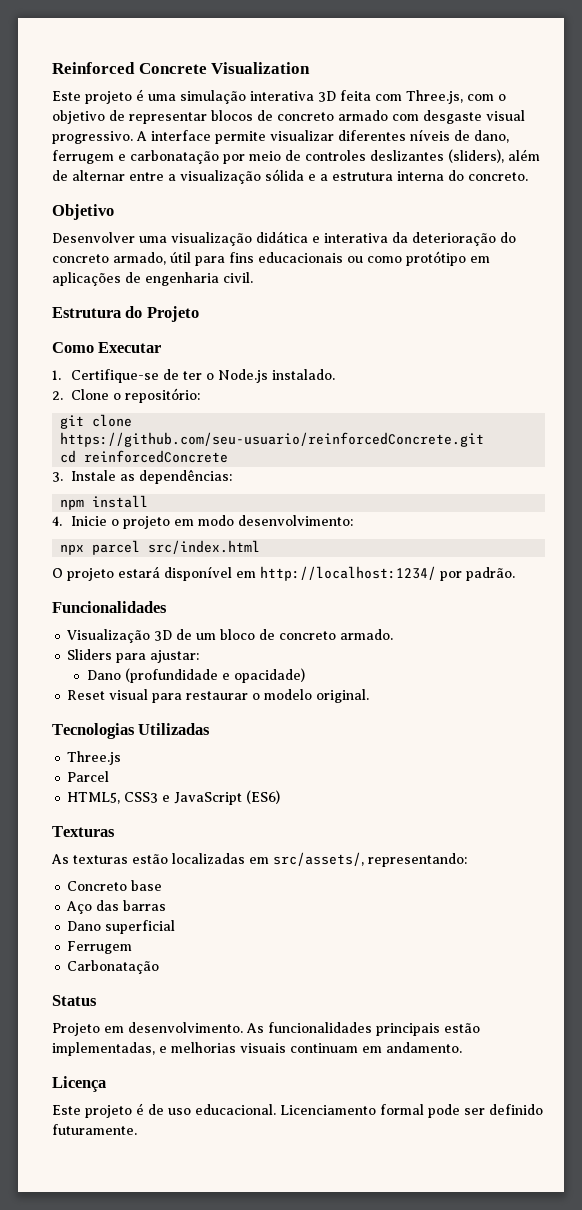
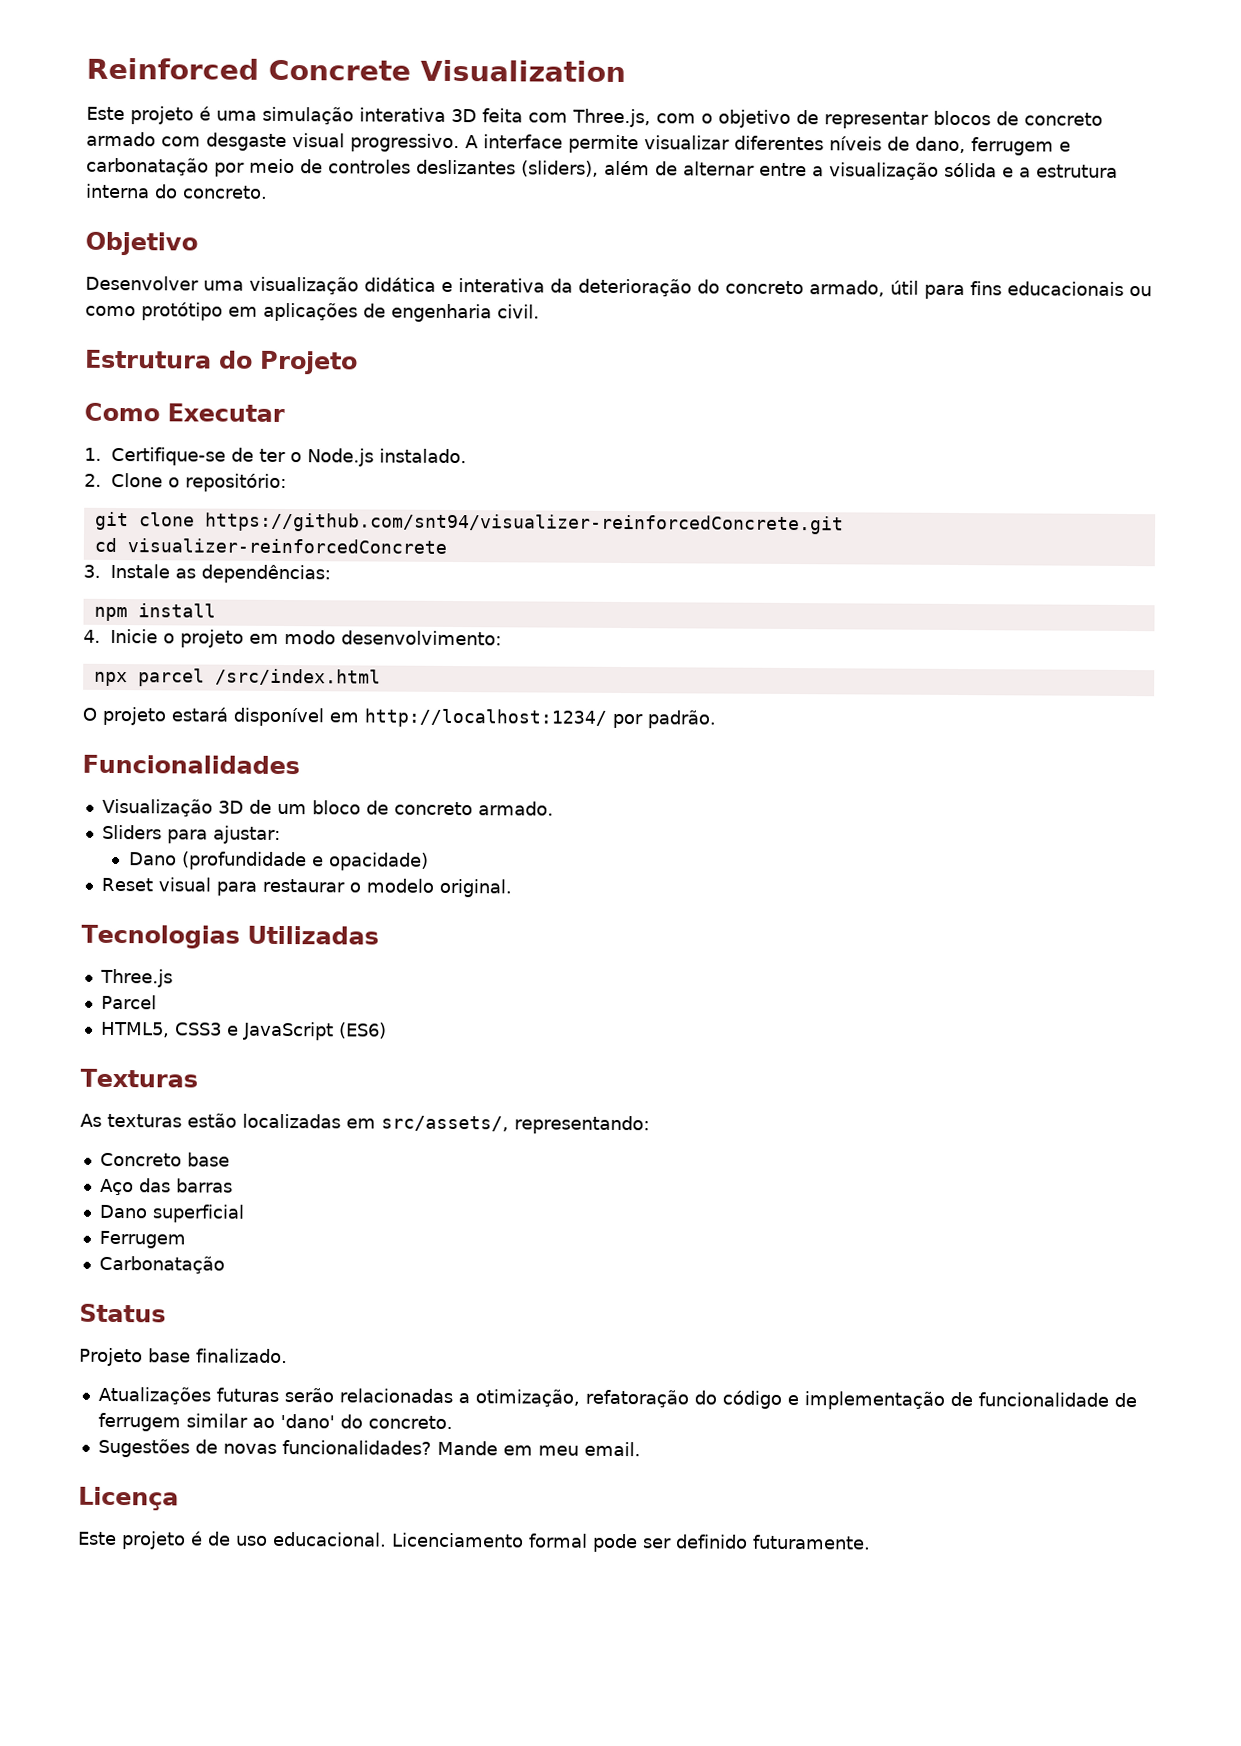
- git clone https://github.com/seu-usuario/reinforcedConcrete.git
+ git clone https://github.com/snt94/visualizer-reinforcedConcrete.git
- cd reinforcedConcrete
+ cd visualizer-reinforcedConcrete
- npx parcel src/index.html
+ npx parcel /src/index.html
- Projeto em desenvolvimento. As funcionalidades principais estão implementadas, e melhorias visuais continuam em andamento.
+ Projeto base finalizado.
+ Atualizações futuras serão relacionadas a otimização, refatoração do código e implementação de funcionalidade de ferrugem similar ao 'dano' do concreto.
+ Sugestões de novas funcionalidades? Mande em meu email.

